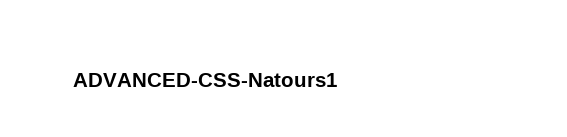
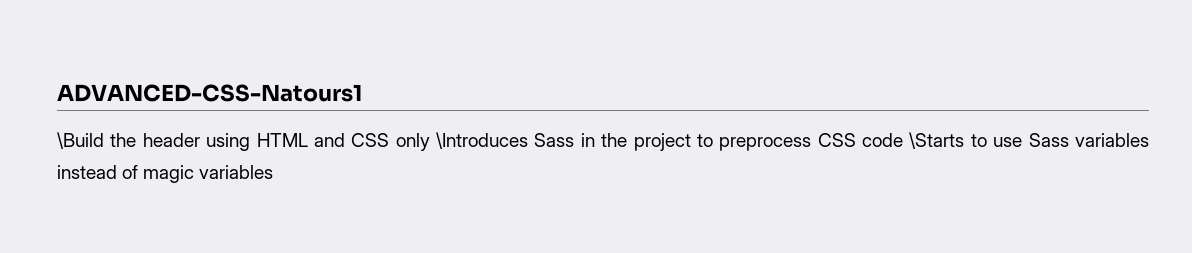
+ \Build the header using HTML and CSS only \Introduces Sass in the project to preprocess CSS code \Starts to use Sass variables instead of magic variables

